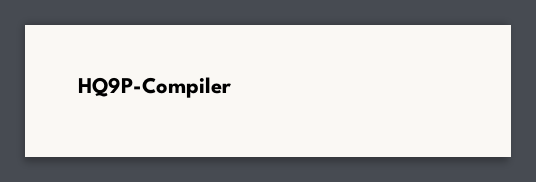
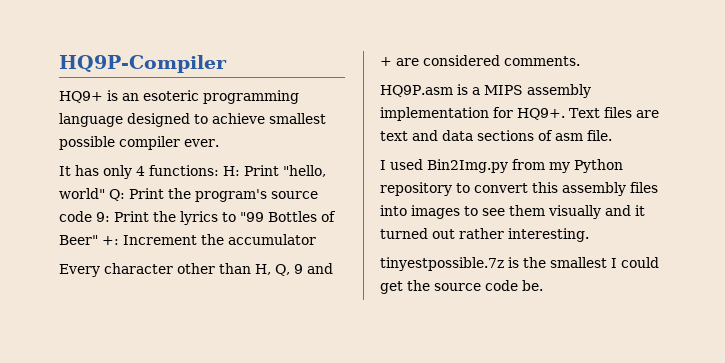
+ HQ9+ is an esoteric programming language designed to achieve smallest possible compiler ever.
+ It has only 4 functions: H: Print "hello, world" Q: Print the program's source code 9: Print the lyrics to "99 Bottles of Beer" +: Increment the accumulator
+ Every character other than H, Q, 9 and + are considered comments.
+ HQ9P.asm is a MIPS assembly implementation for HQ9+. Text files are text and data sections of asm file.
+ I used Bin2Img.py from my Python repository to convert this assembly files into images to see them visually and it turned out rather interesting.
+ tinyestpossible.7z is the smallest I could get the source code be.

